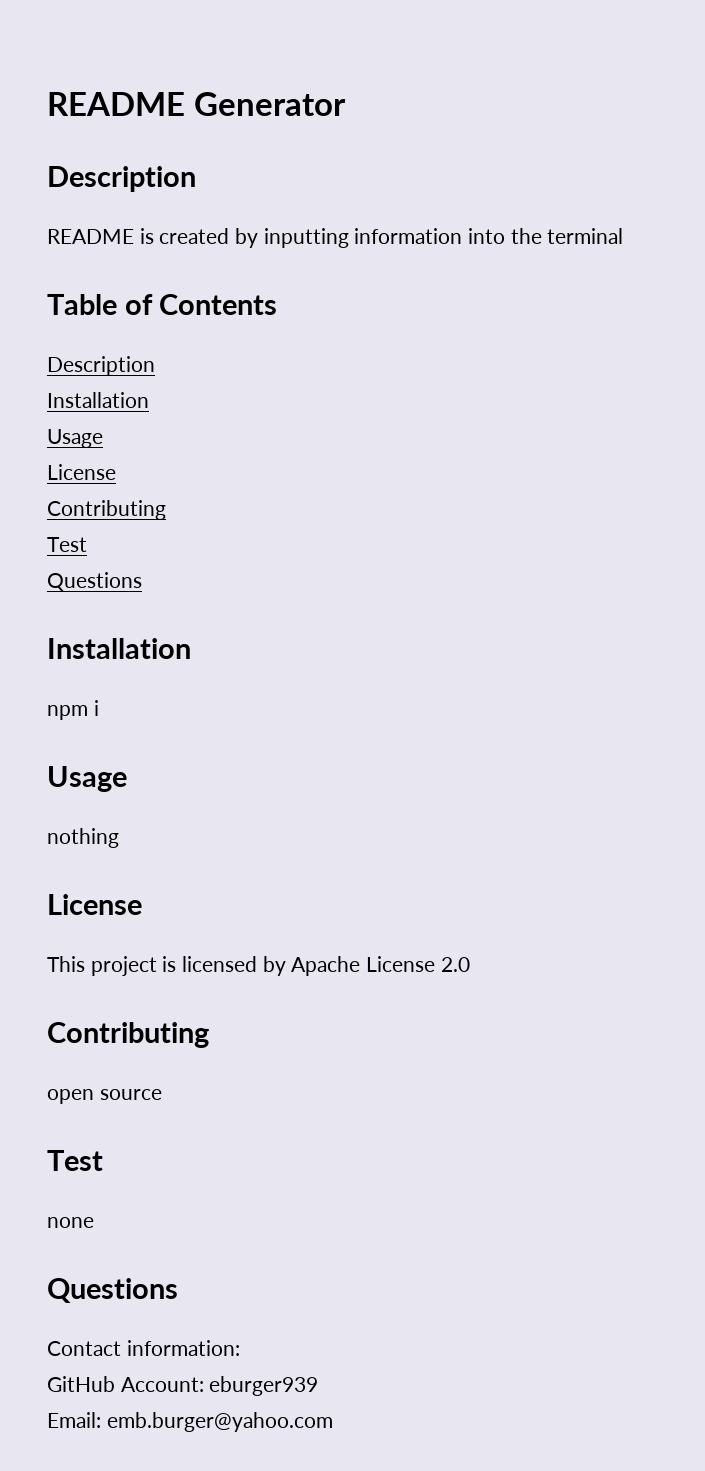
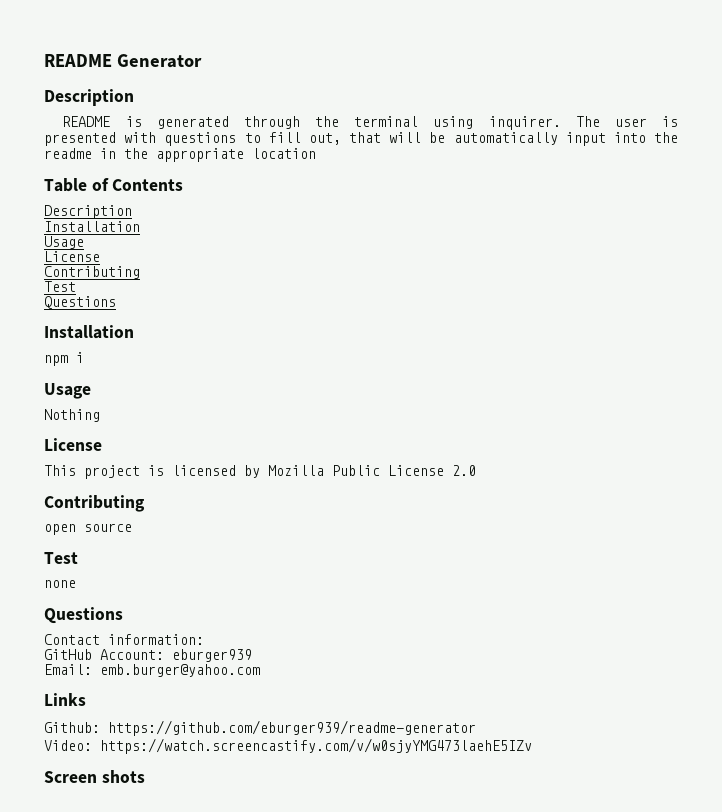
- README is created by inputting information into the terminal
+ README is generated through the terminal using inquirer. The user is presented with questions to fill out, that will be automatically input into the readme in the appropriate location
- nothing
+ Nothing
- This project is licensed by Apache License 2.0
+ This project is licensed by Mozilla Public License 2.0
+ Links
+ Github: https://github.com/eburger939/readme-generator
+ Video: https://watch.screencastify.com/v/w0sjyYMG473laehE5IZv
+ Screen shots

